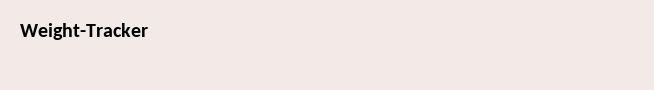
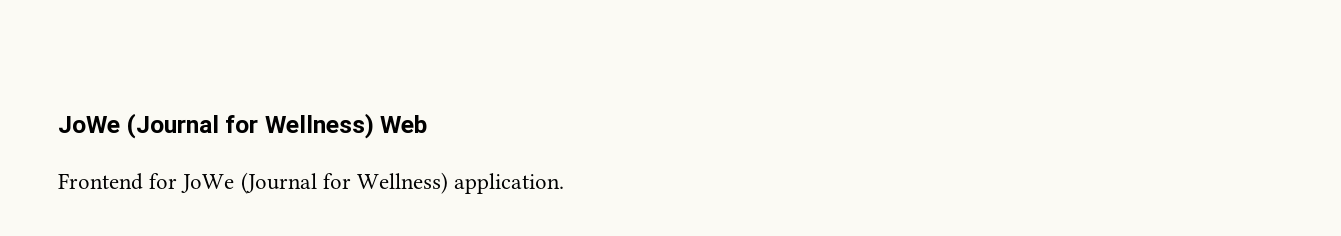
- Weight-Tracker
+ JoWe (Journal for Wellness) Web
+ Frontend for JoWe (Journal for Wellness) application.

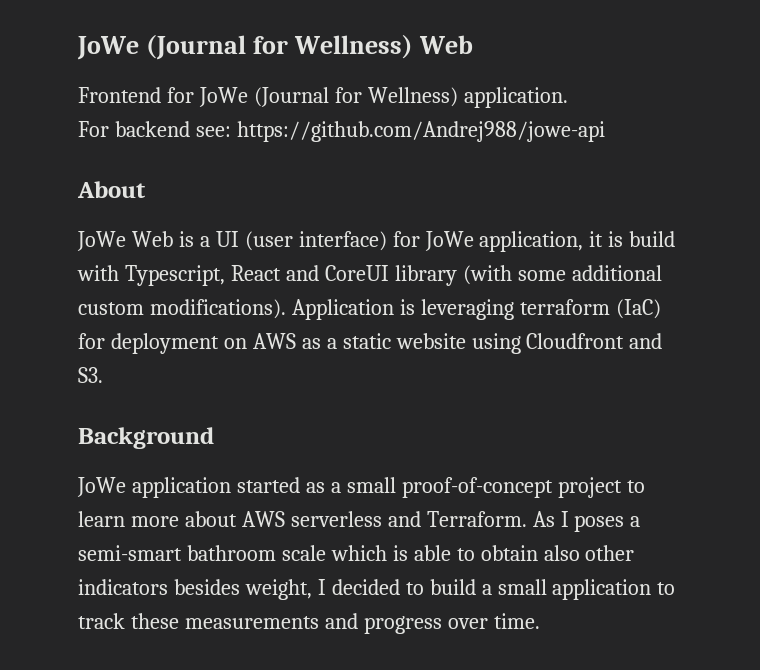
+ For backend see: https://github.com/Andrej988/jowe-api
+ About
+ JoWe Web is a UI (user interface) for JoWe application, it is build with Typescript, React and CoreUI library (with some additional custom modifications). Application is leveraging terraform (IaC) for deployment on AWS as a static website using Cloudfront and S3.
+ Background
+ JoWe application started as a small proof-of-concept project to learn more about AWS serverless and Terraform. As I poses a semi-smart bathroom scale which is able to obtain also other indicators besides weight, I decided to build a small application to track these measurements and progress over time.

